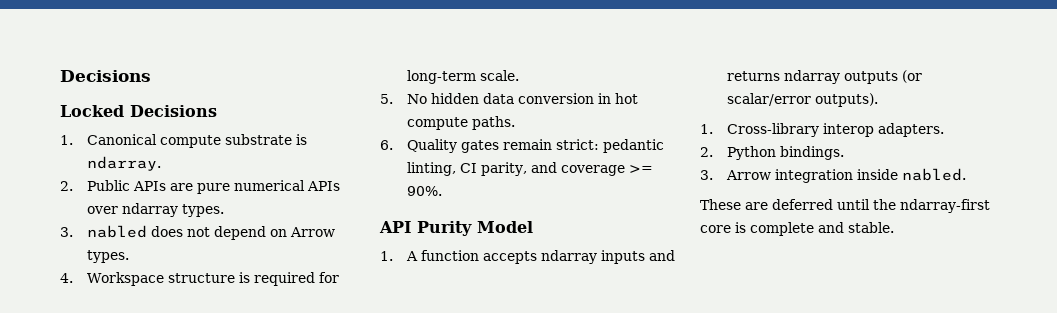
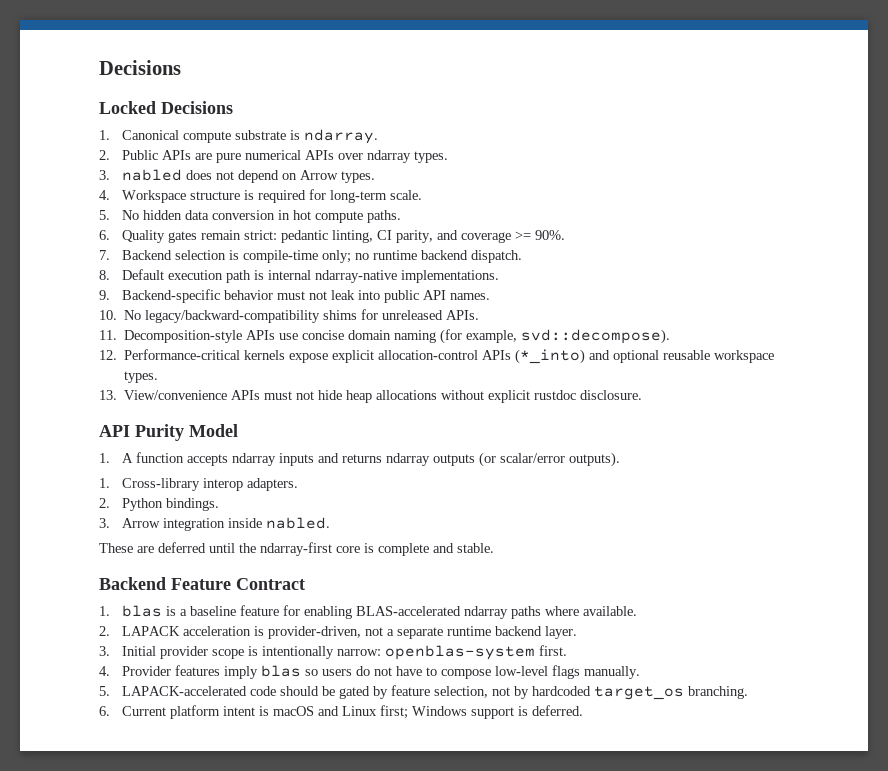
+ 7. Backend selection is compile-time only; no runtime backend dispatch.
+ 8. Default execution path is internal ndarray-native implementations.
+ 9. Backend-specific behavior must not leak into public API names.
+ 10. No legacy/backward-compatibility shims for unreleased APIs.
+ 11. Decomposition-style APIs use concise domain naming (for example, svd::decompose).
+ 12. Performance-critical kernels expose explicit allocation-control APIs (*_into) and optional reusable workspace types.
+ 13. View/convenience APIs must not hide heap allocations without explicit rustdoc disclosure.
+ Backend Feature Contract
+ 1. blas is a baseline feature for enabling BLAS-accelerated ndarray paths where available.
+ 2. LAPACK acceleration is provider-driven, not a separate runtime backend layer.
+ 3. Initial provider scope is intentionally narrow: openblas-system first.
+ 4. Provider features imply blas so users do not have to compose low-level flags manually.
+ 5. LAPACK-accelerated code should be gated by feature selection, not by hardcoded target_os branching.
+ 6. Current platform intent is macOS and Linux first; Windows support is deferred.

